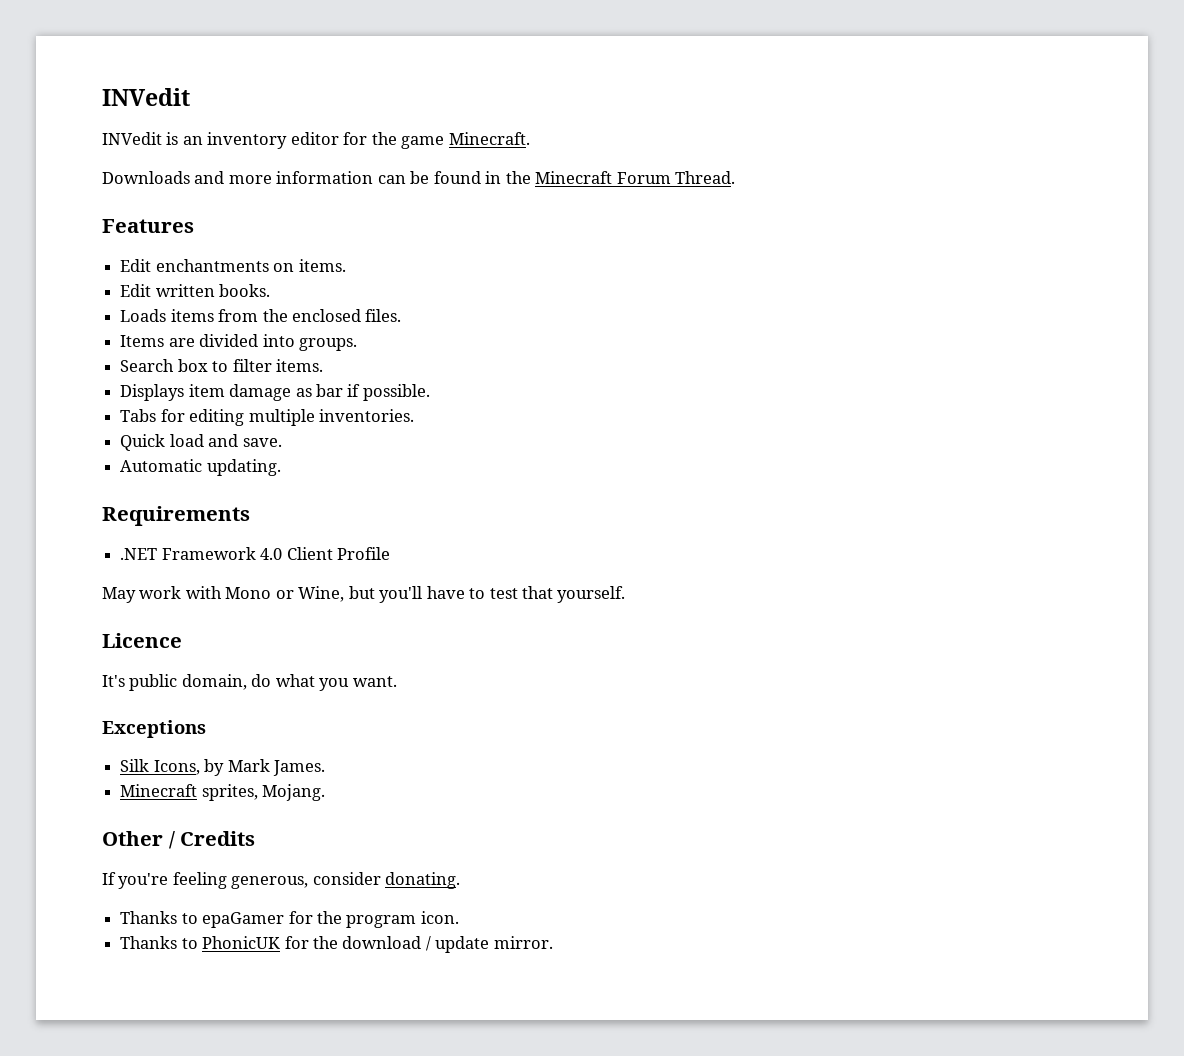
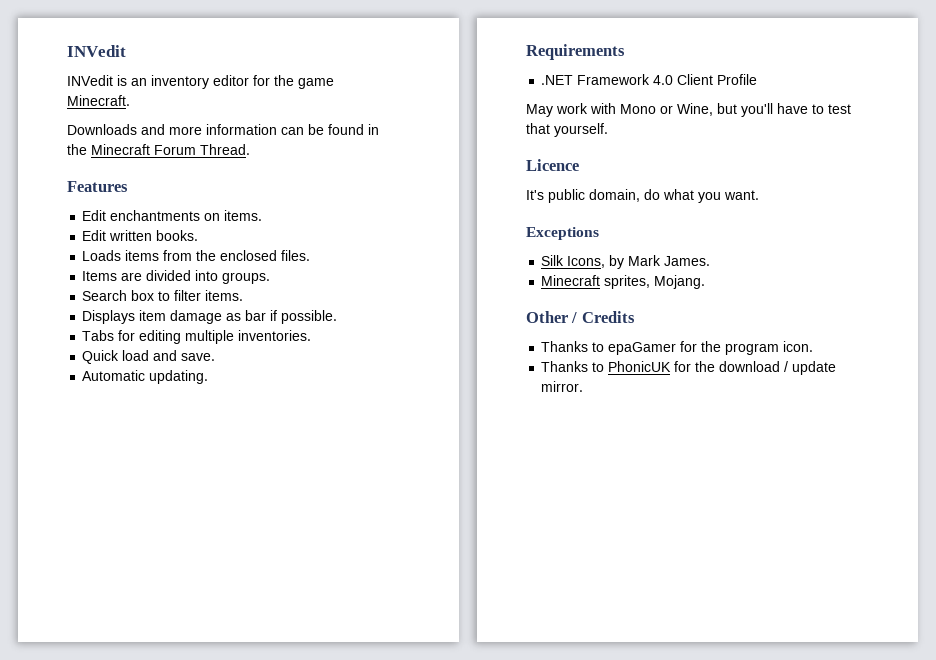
- If you're feeling generous, consider donating.

